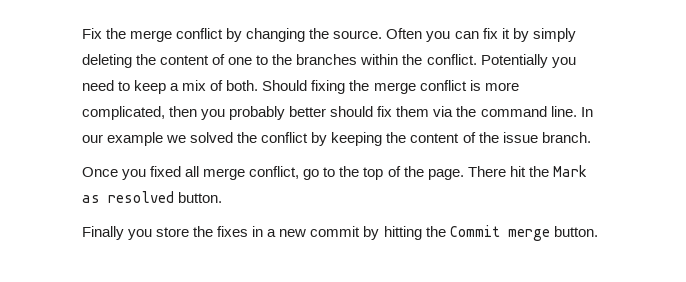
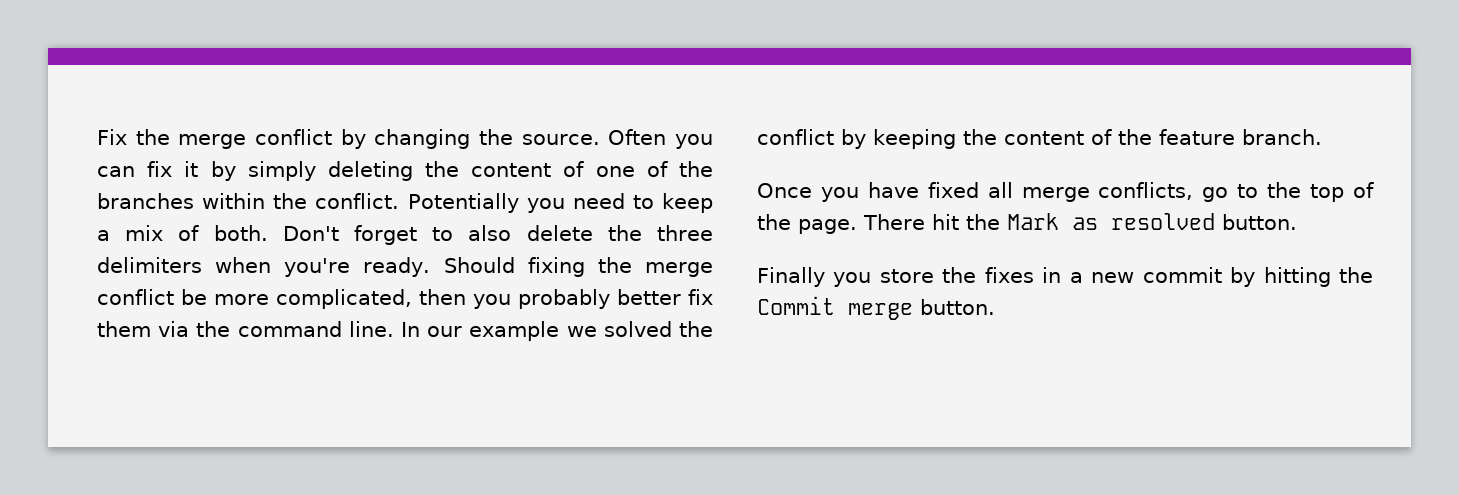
- Often you can fix it by simply deleting the content of one to the branches within the conflict.
+ Often you can fix it by simply deleting the content of one of the branches within the conflict.
+ Don't forget to also delete the three delimiters when you're ready.
- Should fixing the merge conflict is more complicated, then you probably better should fix them via the command line.
+ Should fixing the merge conflict be more complicated, then you probably better fix them via the command line.
- In our example we solved the conflict by keeping the content of the issue branch.
+ In our example we solved the conflict by keeping the content of the feature branch.
- Once you fixed all merge conflict, go to the top of the page.
+ Once you have fixed all merge conflicts, go to the top of the page.

